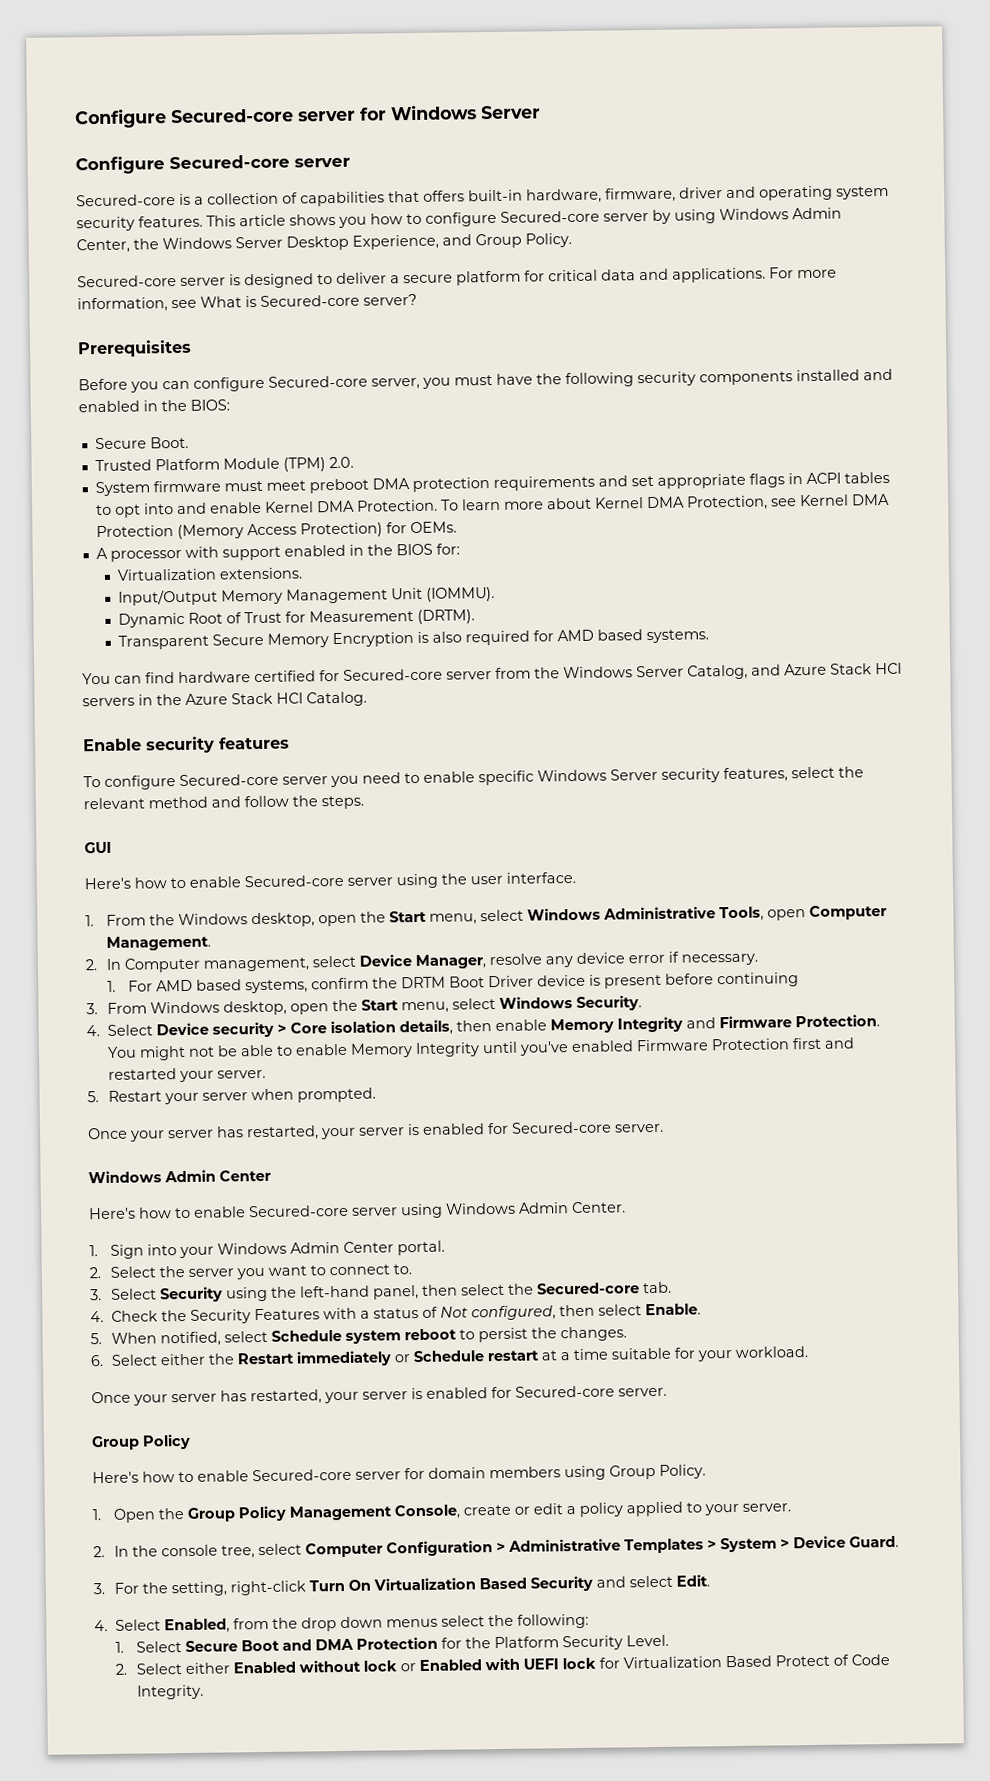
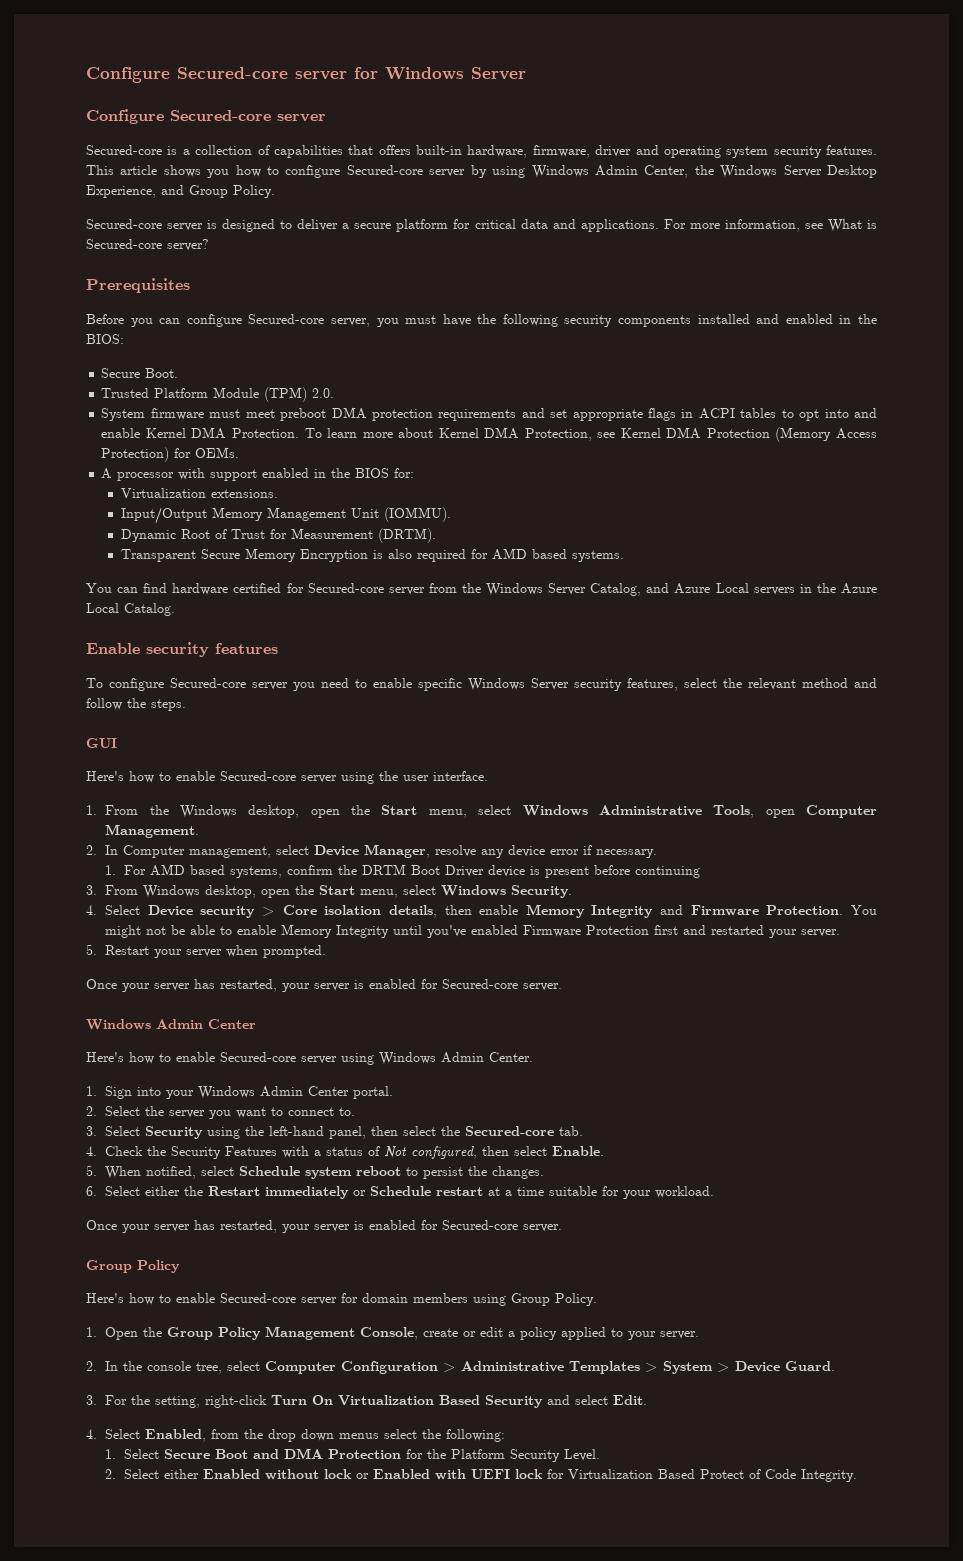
- You can find hardware certified for Secured-core server from the Windows Server Catalog, and Azure Stack HCI servers in the Azure Stack HCI Catalog.
+ You can find hardware certified for Secured-core server from the Windows Server Catalog, and Azure Local servers in the Azure Local Catalog.

